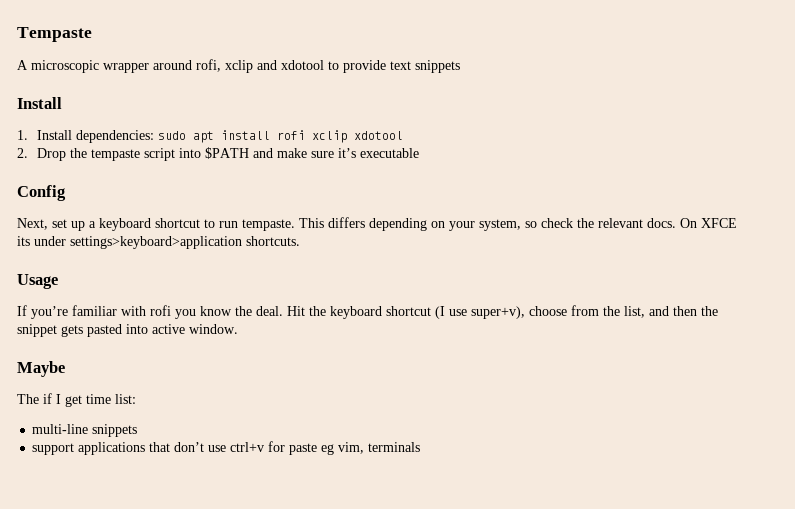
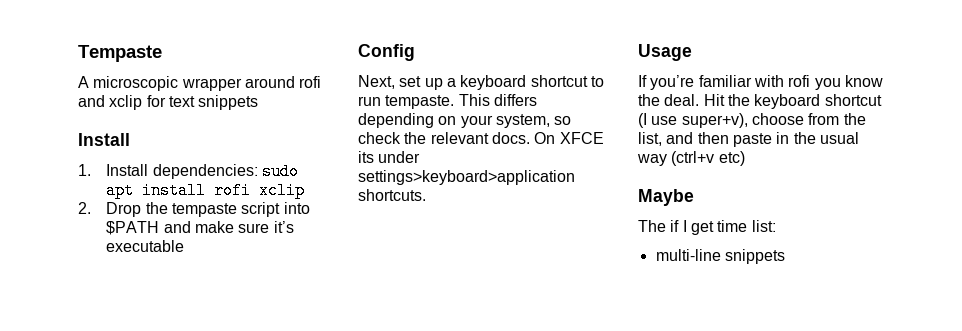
- A microscopic wrapper around rofi, xclip and xdotool to provide text snippets
+ A microscopic wrapper around rofi and xclip for text snippets
- 1. Install dependencies: sudo apt install rofi xclip xdotool
+ 1. Install dependencies: sudo apt install rofi xclip
- Hit the keyboard shortcut (I use super+v), choose from the list, and then the snippet gets pasted into active window.
+ Hit the keyboard shortcut (I use super+v), choose from the list, and then paste in the usual way (ctrl+v etc)
- support applications that don’t use ctrl+v for paste eg vim, terminals

